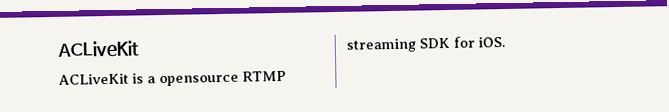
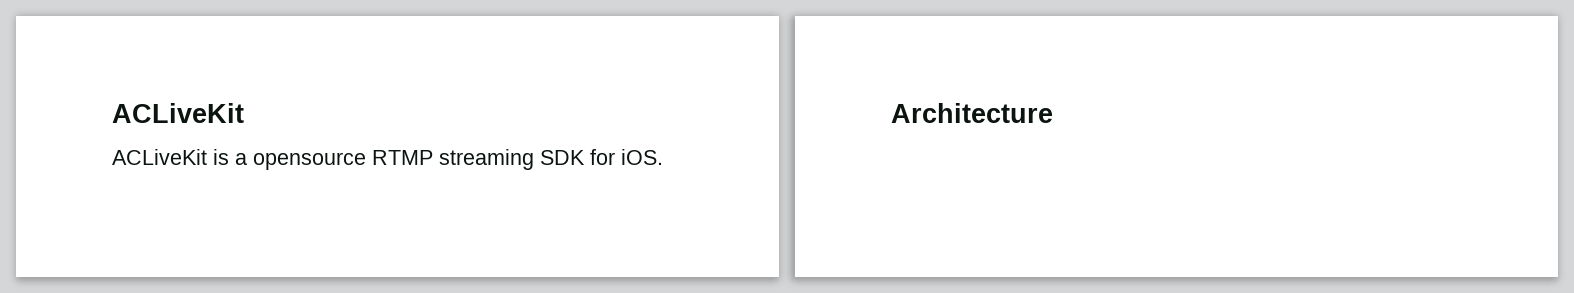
+ Architecture

